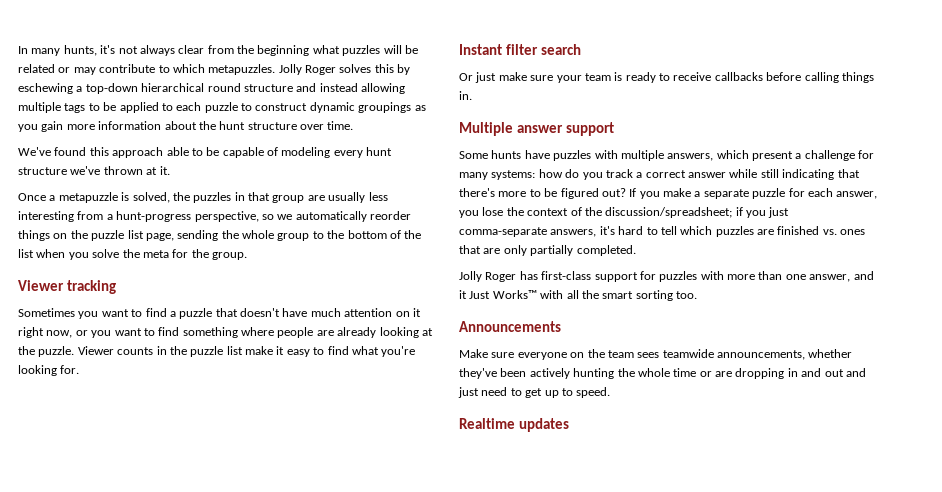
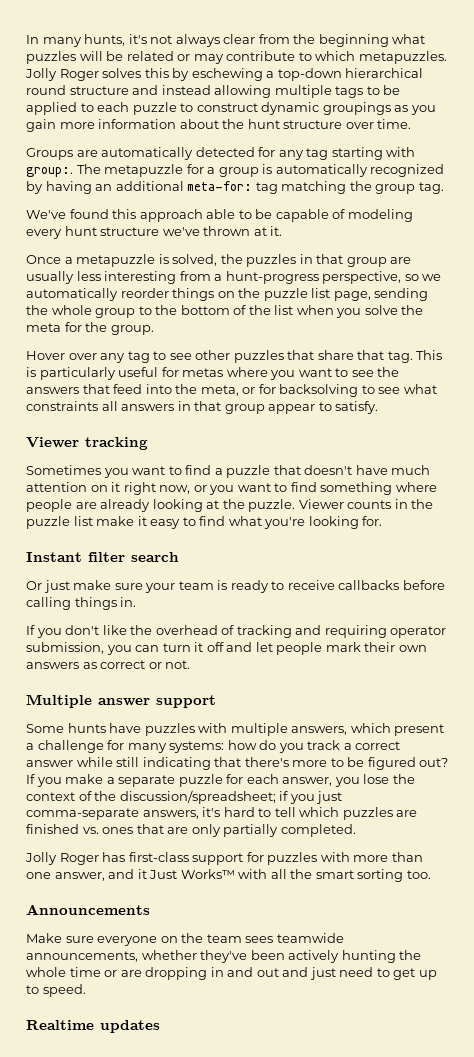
+ Groups are automatically detected for any tag starting with group:. The metapuzzle for a group is automatically recognized by having an additional meta-for: tag matching the group tag.
+ Hover over any tag to see other puzzles that share that tag. This is particularly useful for metas where you want to see the answers that feed into the meta, or for backsolving to see what constraints all answers in that group appear to satisfy.
+ If you don't like the overhead of tracking and requiring operator submission, you can turn it off and let people mark their own answers as correct or not.

